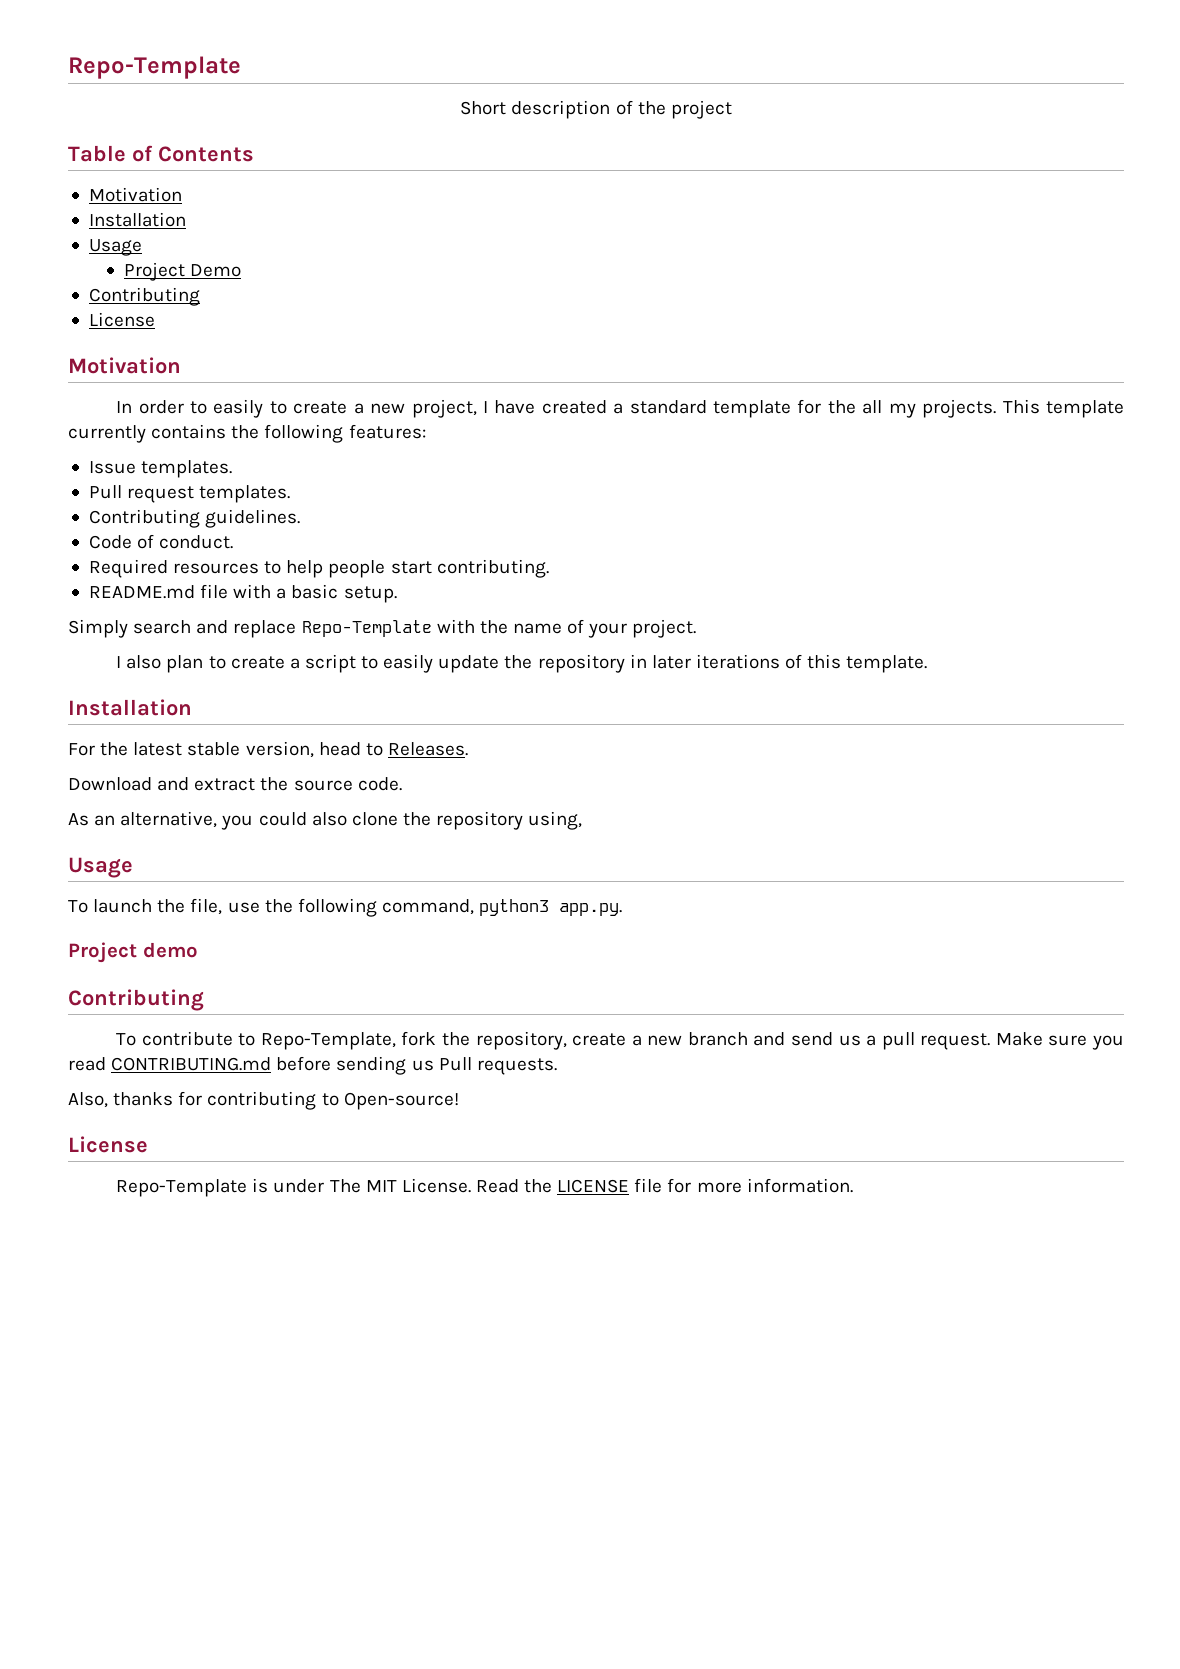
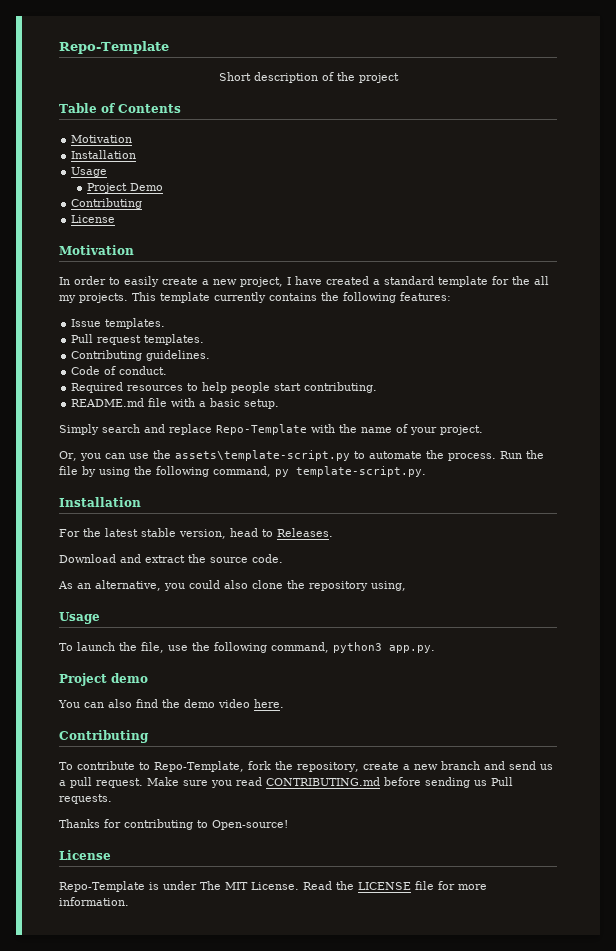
- In order to easily to create a new project, I have created a standard template for the all my projects.
+ In order to easily create a new project, I have created a standard template for the all my projects.
- I also plan to create a script to easily update the repository in later iterations of this template.
+ Or, you can use the assets\template-script.py to automate the process. Run the file by using the following command, py template-script.py.
+ You can also find the demo video here.
- Also, thanks for contributing to Open-source!
+ Thanks for contributing to Open-source!

